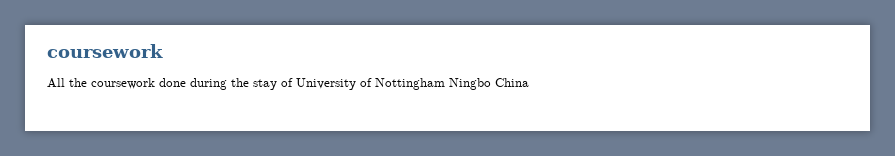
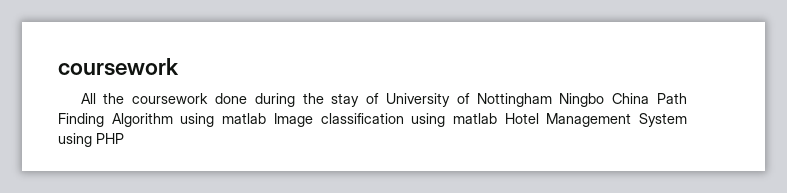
- All the coursework done during the stay of University of Nottingham Ningbo China
+ All the coursework done during the stay of University of Nottingham Ningbo China Path Finding Algorithm using matlab Image classification using matlab Hotel Management System using PHP

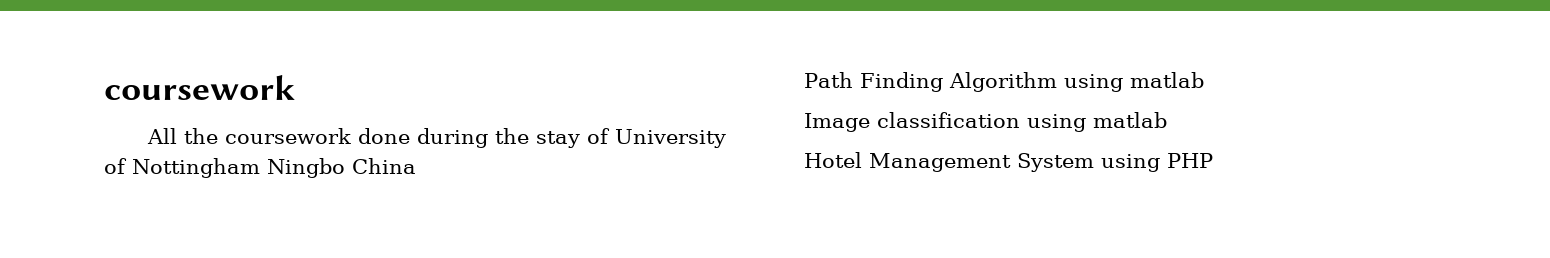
- All the coursework done during the stay of University of Nottingham Ningbo China Path Finding Algorithm using matlab Image classification using matlab Hotel Management System using PHP
+ All the coursework done during the stay of University of Nottingham Ningbo China
+ Path Finding Algorithm using matlab
+ Image classification using matlab
+ Hotel Management System using PHP

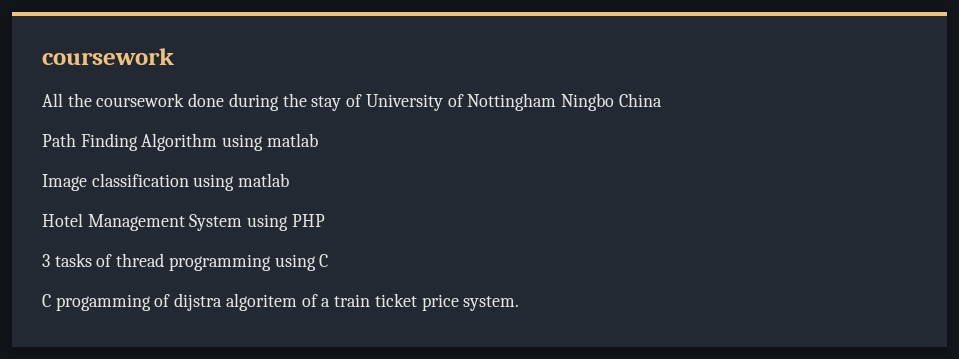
+ 3 tasks of thread programming using C
+ C progamming of dijstra algoritem of a train ticket price system.

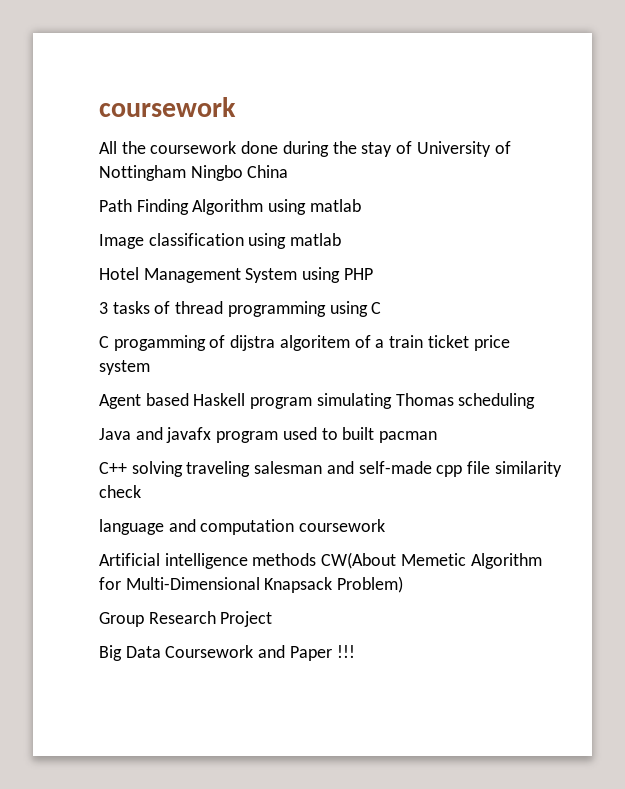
- C progamming of dijstra algoritem of a train ticket price system.
+ C progamming of dijstra algoritem of a train ticket price system
+ Agent based Haskell program simulating Thomas scheduling
+ Java and javafx program used to built pacman
+ C++ solving traveling salesman and self-made cpp file similarity check
+ language and computation coursework
+ Artificial intelligence methods CW(About Memetic Algorithm for Multi-Dimensional Knapsack Problem)
+ Group Research Project
+ Big Data Coursework and Paper !!!

